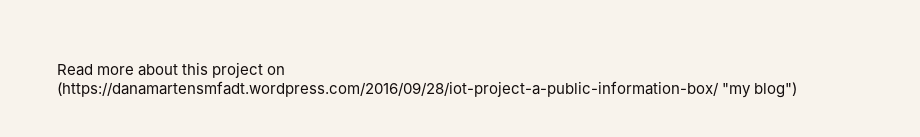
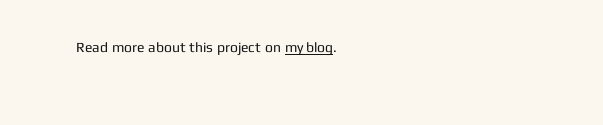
- Read more about this project on (https://danamartensmfadt.wordpress.com/2016/09/28/iot-project-a-public-information-box/ "my blog")
+ Read more about this project on my blog.

